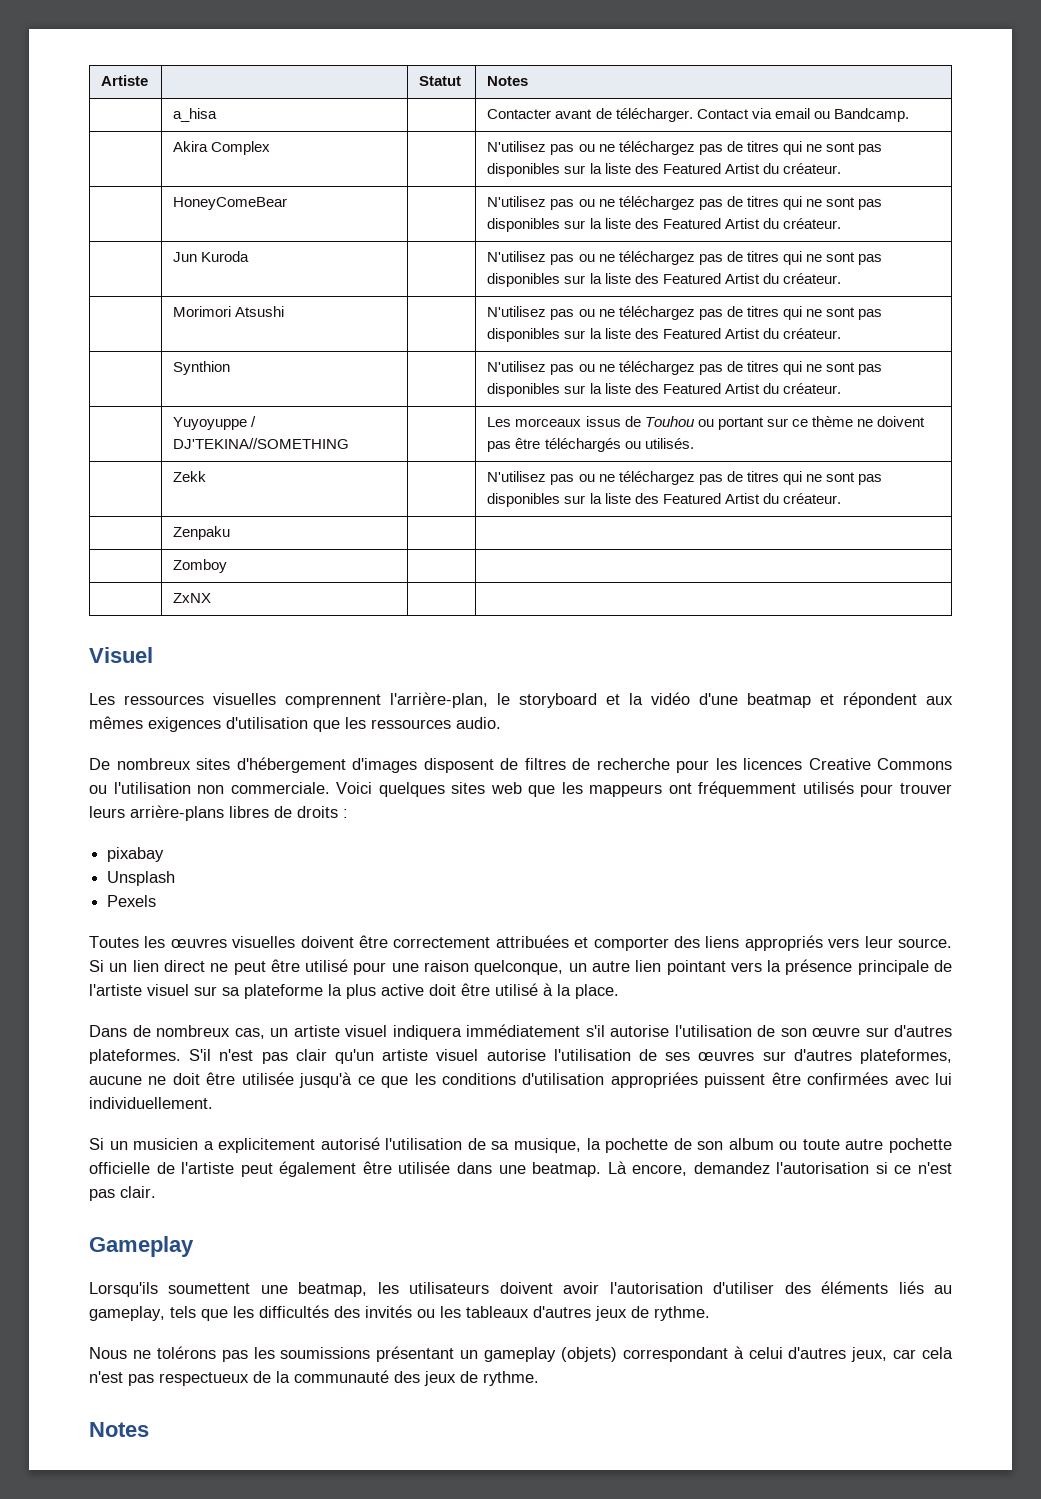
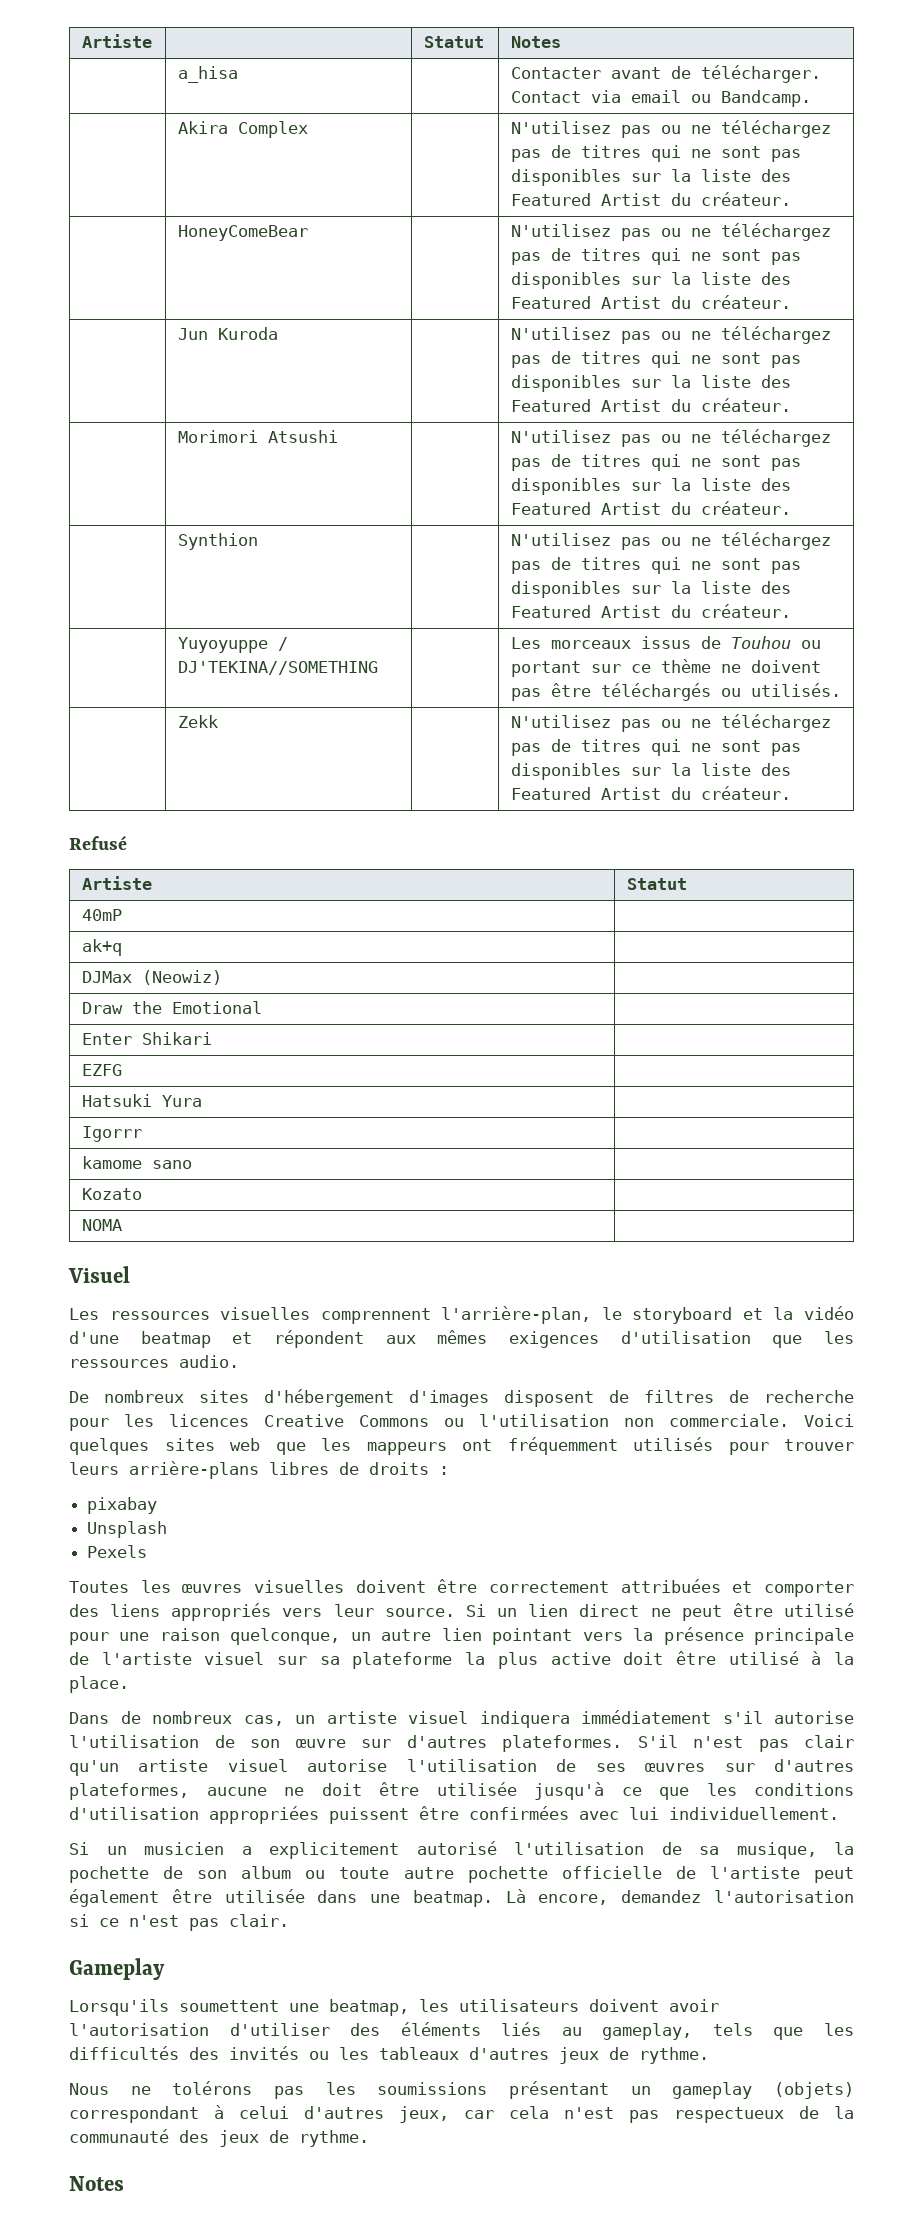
- | Zenpaku | |
- | Zomboy | |
- | ZxNX | |
+ Refusé
+ Artiste | Statut
+ 40mP |
+ ak+q |
+ DJMax (Neowiz) |
+ Draw the Emotional |
+ Enter Shikari |
+ EZFG |
+ Hatsuki Yura |
+ Igorrr |
+ kamome sano |
+ Kozato |
+ NOMA |

